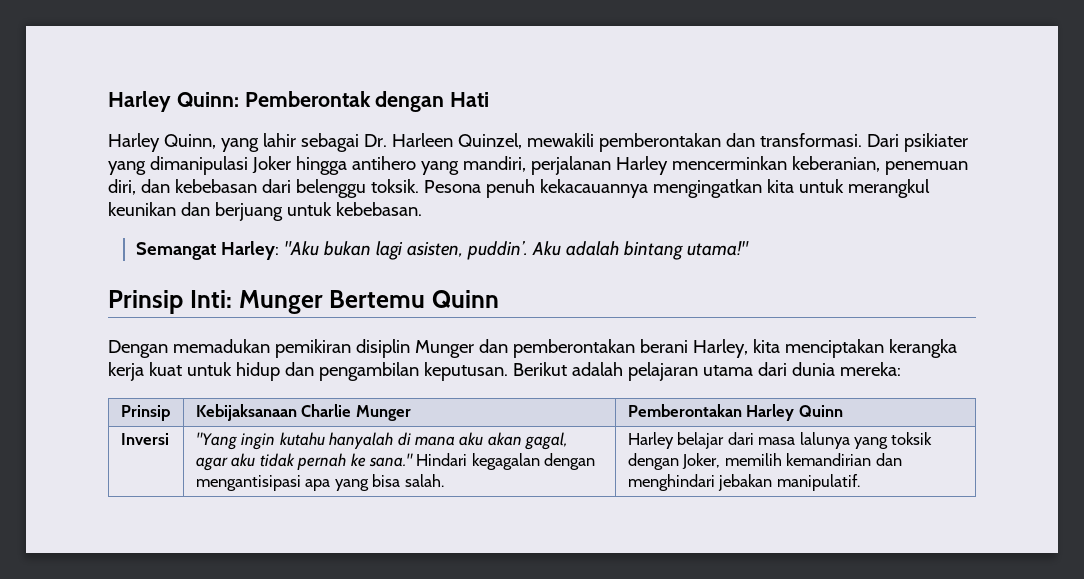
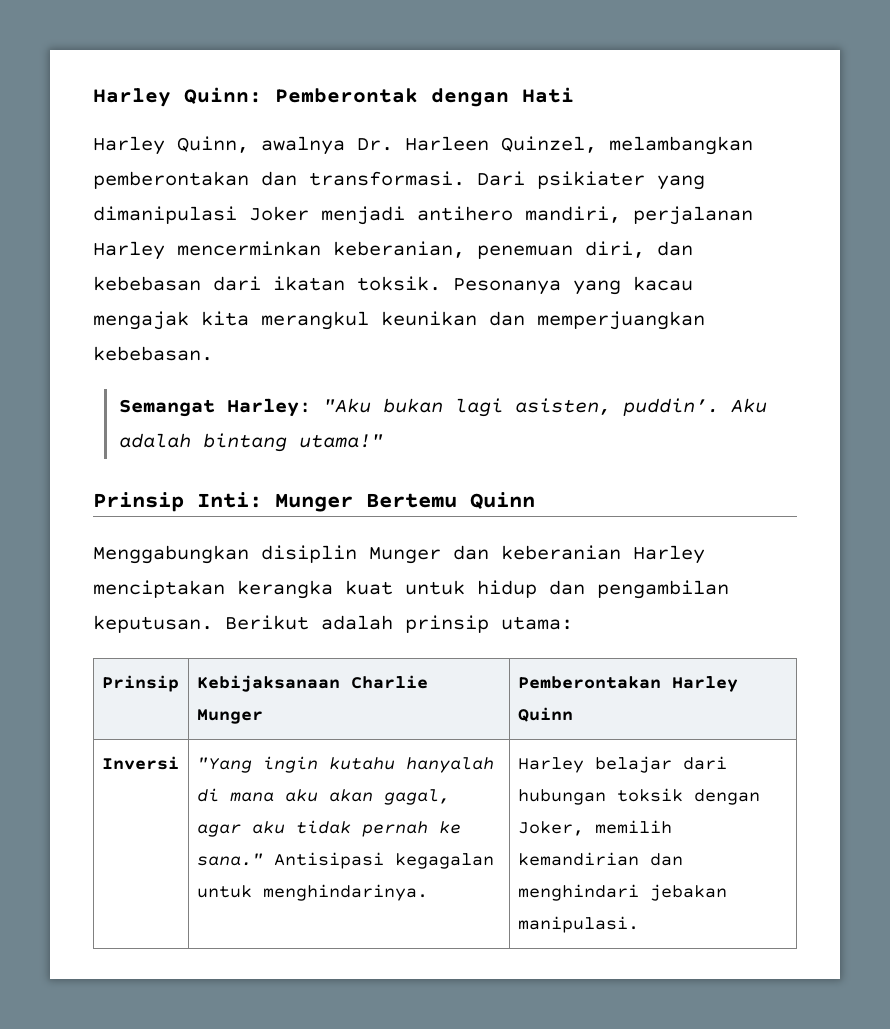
- Harley Quinn, yang lahir sebagai Dr. Harleen Quinzel, mewakili pemberontakan dan transformasi.
+ Harley Quinn, awalnya Dr. Harleen Quinzel, melambangkan pemberontakan dan transformasi.
- Dari psikiater yang dimanipulasi Joker hingga antihero yang mandiri, perjalanan Harley mencerminkan keberanian, penemuan diri, dan kebebasan dari belenggu toksik. Pesona penuh kekacauannya mengingatkan kita untuk merangkul keunikan dan berjuang untuk kebebasan.
+ Dari psikiater yang dimanipulasi Joker menjadi antihero mandiri, perjalanan Harley mencerminkan keberanian, penemuan diri, dan kebebasan dari ikatan toksik. Pesonanya yang kacau mengajak kita merangkul keunikan dan memperjuangkan kebebasan.
- Dengan memadukan pemikiran disiplin Munger dan pemberontakan berani Harley, kita menciptakan kerangka kerja kuat untuk hidup dan pengambilan keputusan.
+ Menggabungkan disiplin Munger dan keberanian Harley menciptakan kerangka kuat untuk hidup dan pengambilan keputusan.
- Berikut adalah pelajaran utama dari dunia mereka:
+ Berikut adalah prinsip utama:
- Inversi | "Yang ingin kutahu hanyalah di mana aku akan gagal, agar aku tidak pernah ke sana." Hindari kegagalan dengan mengantisipasi apa yang bisa salah. | Harley belajar dari masa lalunya yang toksik dengan Joker, memilih kemandirian dan menghindari jebakan manipulatif.
+ Inversi | "Yang ingin kutahu hanyalah di mana aku akan gagal, agar aku tidak pernah ke sana." Antisipasi kegagalan untuk menghindarinya. | Harley belajar dari hubungan toksik dengan Joker, memilih kemandirian dan menghindari jebakan manipulasi.

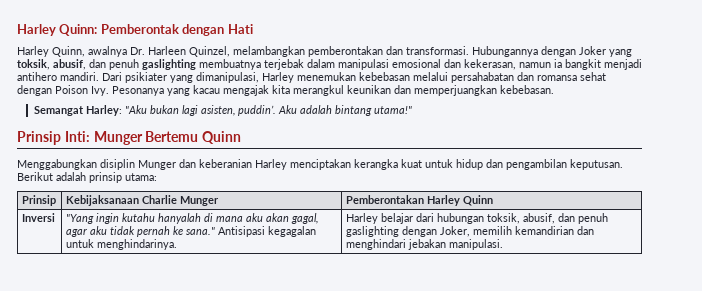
- Dari psikiater yang dimanipulasi Joker menjadi antihero mandiri, perjalanan Harley mencerminkan keberanian, penemuan diri, dan kebebasan dari ikatan toksik. Pesonanya yang kacau mengajak kita merangkul keunikan dan memperjuangkan kebebasan.
+ Hubungannya dengan Joker yang toksik, abusif, dan penuh gaslighting membuatnya terjebak dalam manipulasi emosional dan kekerasan, namun ia bangkit menjadi antihero mandiri. Dari psikiater yang dimanipulasi, Harley menemukan kebebasan melalui persahabatan dan romansa sehat dengan Poison Ivy. Pesonanya yang kacau mengajak kita merangkul keunikan dan memperjuangkan kebebasan.
- Inversi | "Yang ingin kutahu hanyalah di mana aku akan gagal, agar aku tidak pernah ke sana." Antisipasi kegagalan untuk menghindarinya. | Harley belajar dari hubungan toksik dengan Joker, memilih kemandirian dan menghindari jebakan manipulasi.
+ Inversi | "Yang ingin kutahu hanyalah di mana aku akan gagal, agar aku tidak pernah ke sana." Antisipasi kegagalan untuk menghindarinya. | Harley belajar dari hubungan toksik, abusif, dan penuh gaslighting dengan Joker, memilih kemandirian dan menghindari jebakan manipulasi.

